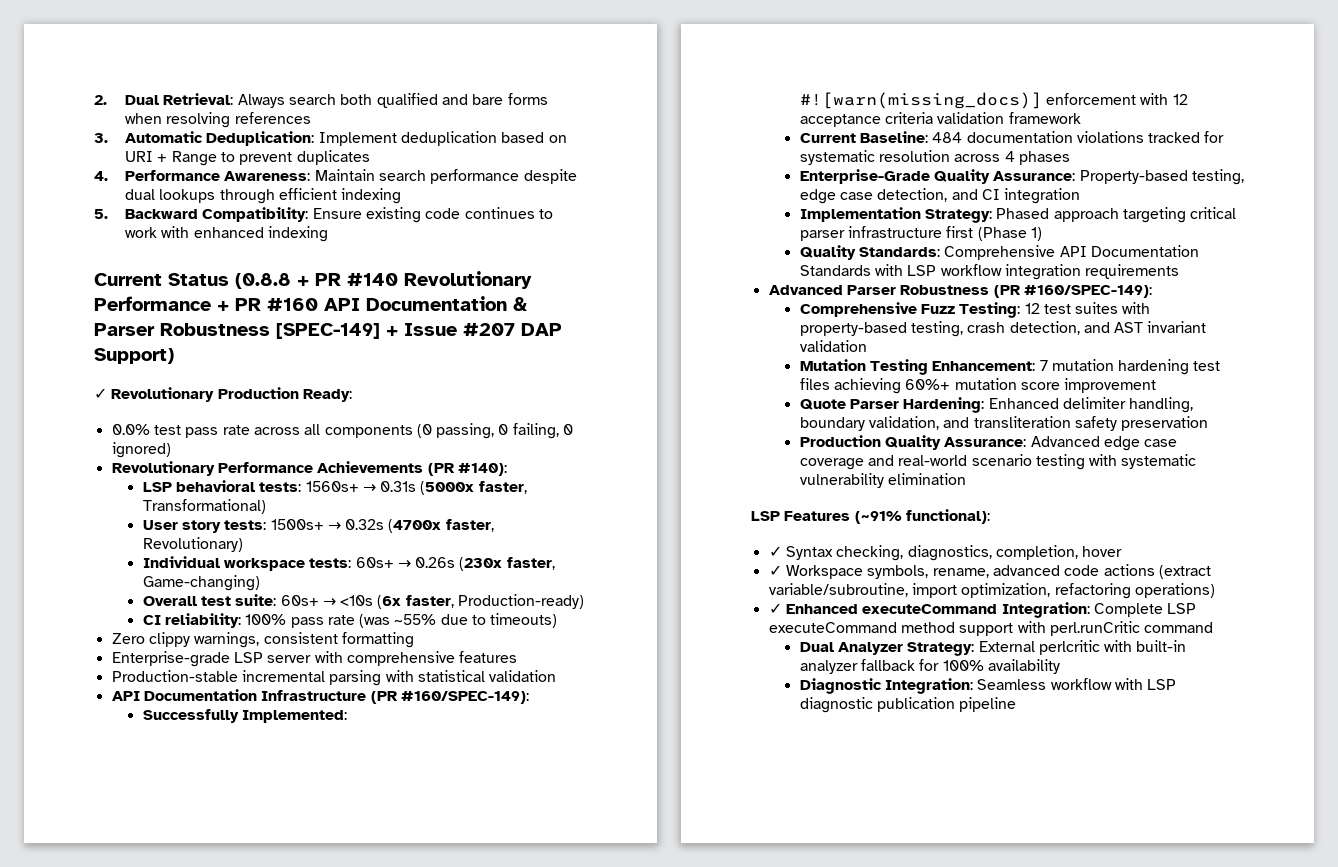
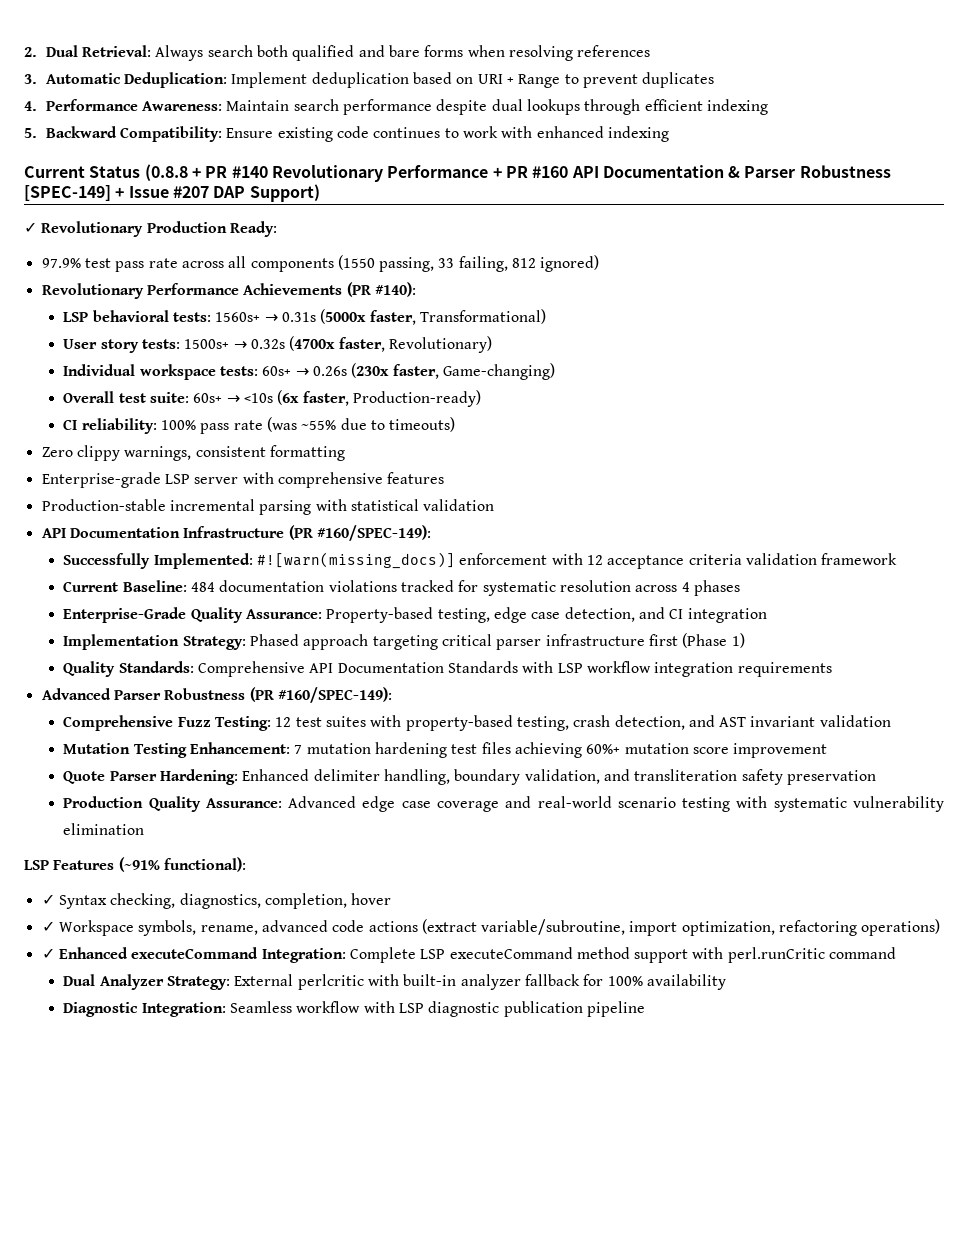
- 0.0% test pass rate across all components (0 passing, 0 failing, 0 ignored)
+ 97.9% test pass rate across all components (1550 passing, 33 failing, 812 ignored)

